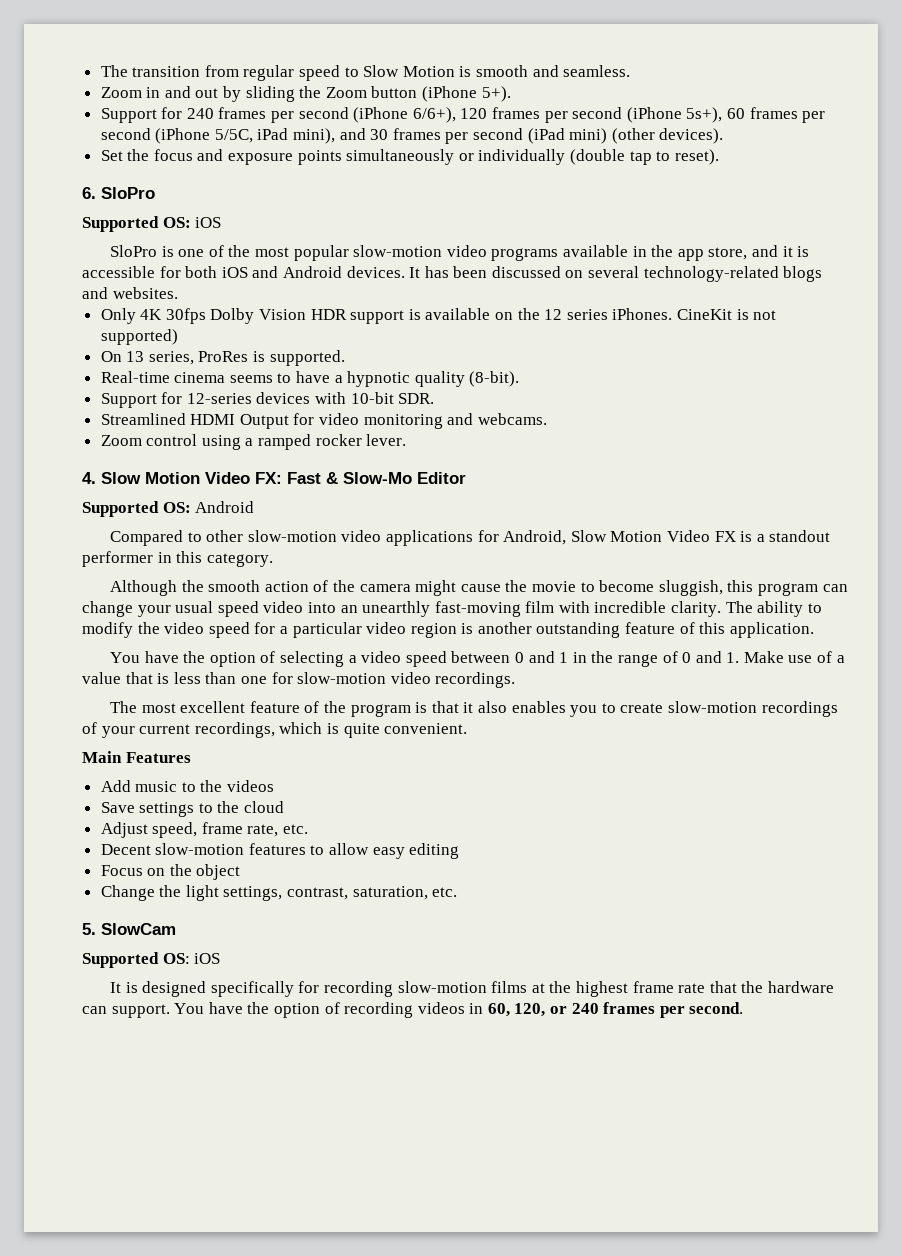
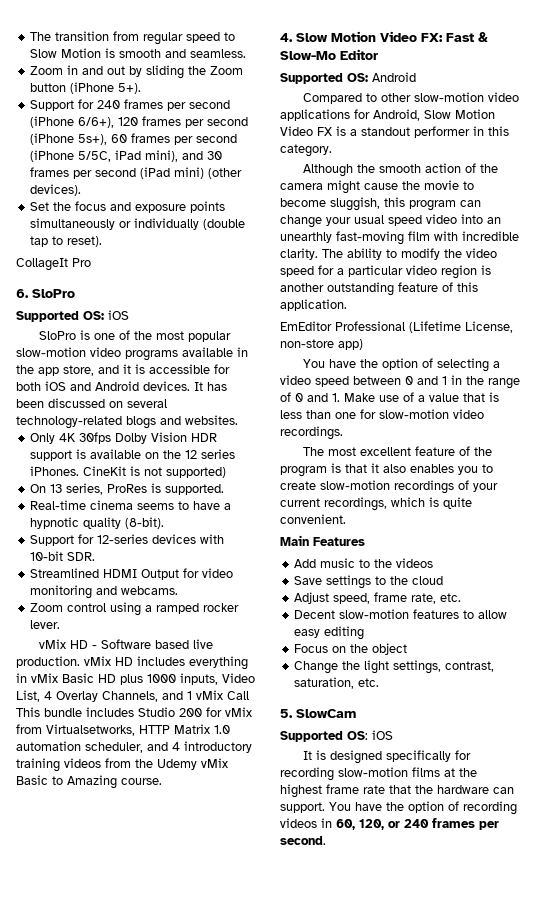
+ CollageIt Pro
+ vMix HD - Software based live production. vMix HD includes everything in vMix Basic HD plus 1000 inputs, Video List, 4 Overlay Channels, and 1 vMix Call This bundle includes Studio 200 for vMix from Virtualsetworks, HTTP Matrix 1.0 automation scheduler, and 4 introductory training videos from the Udemy vMix Basic to Amazing course.
+ EmEditor Professional (Lifetime License, non-store app)

